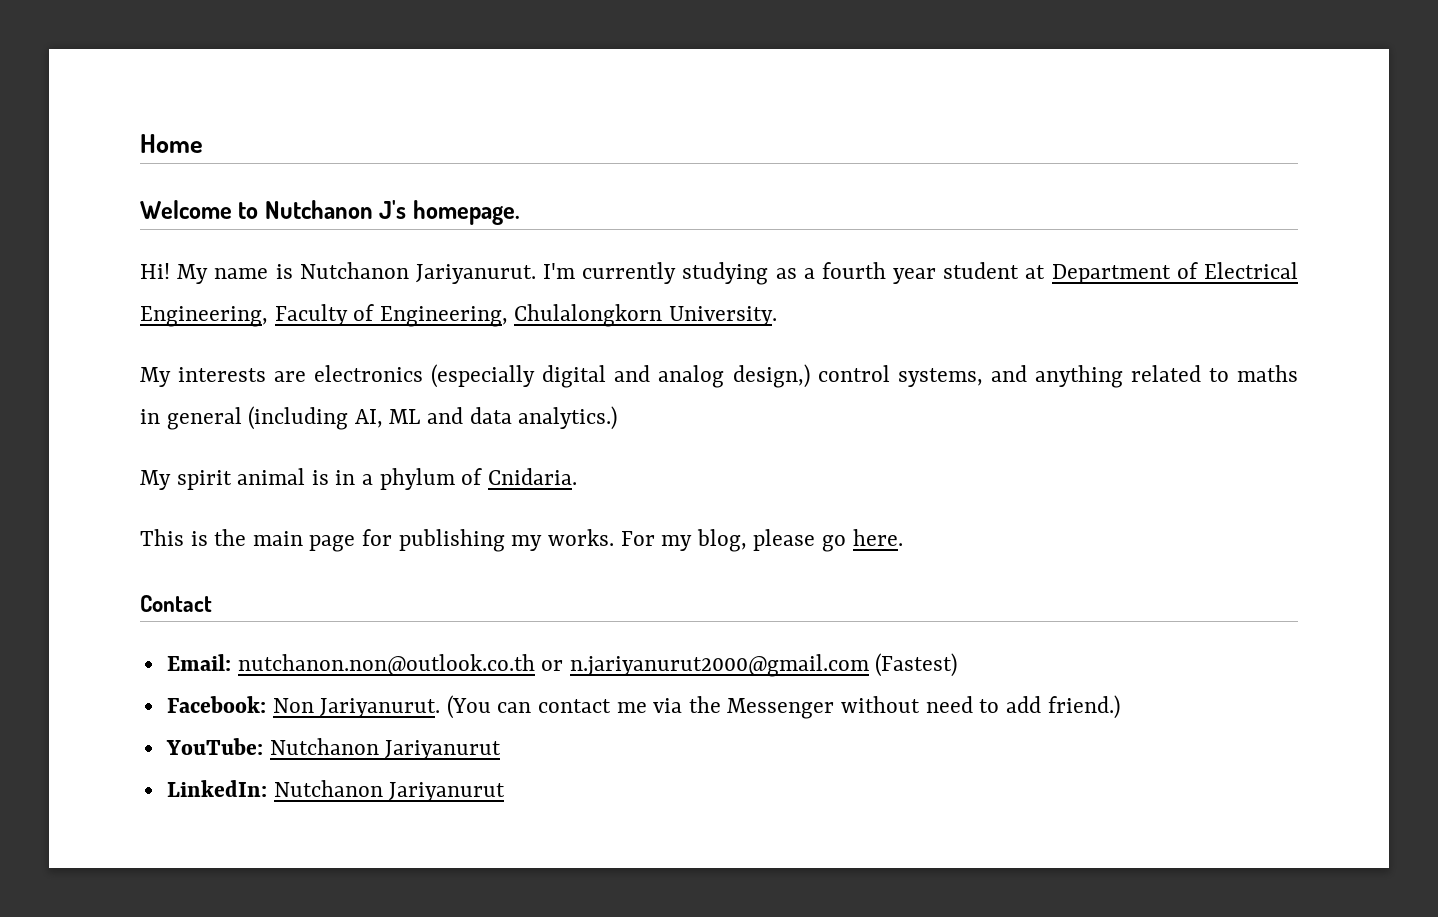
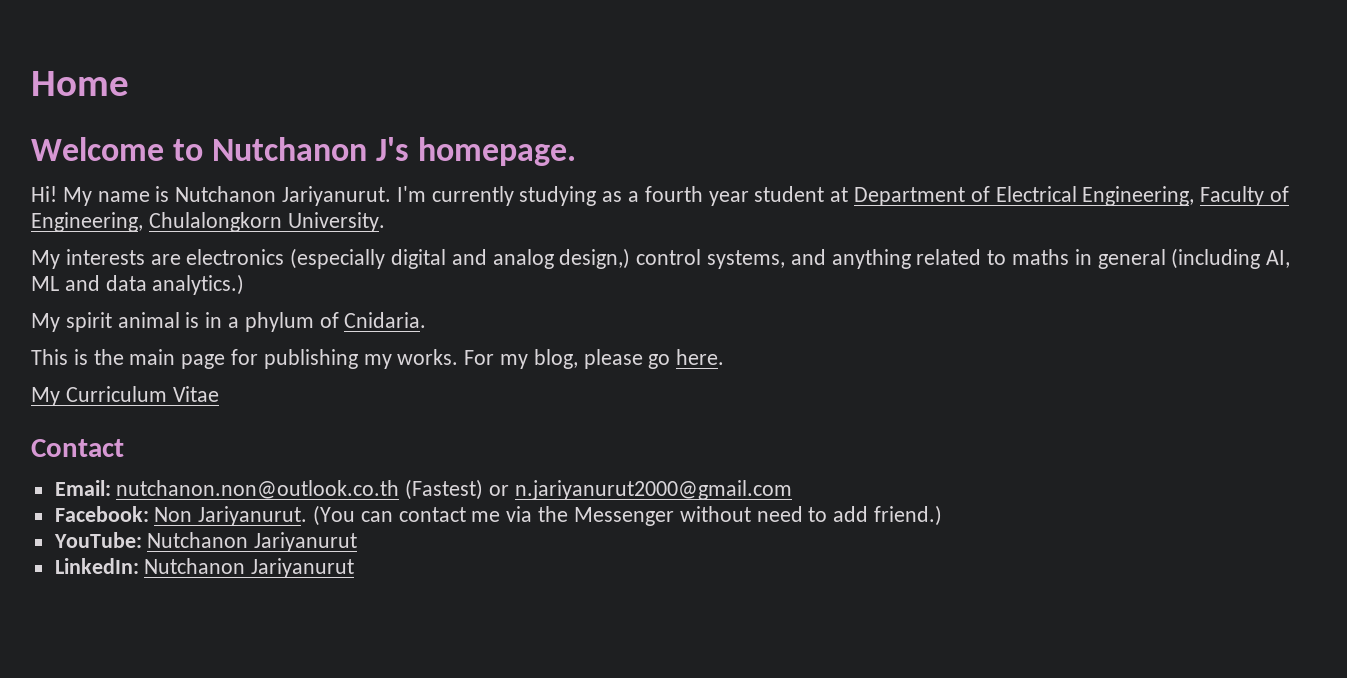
+ My Curriculum Vitae
- Email: nutchanon.non@outlook.co.th or n.jariyanurut2000@gmail.com (Fastest)
+ Email: nutchanon.non@outlook.co.th (Fastest) or n.jariyanurut2000@gmail.com

